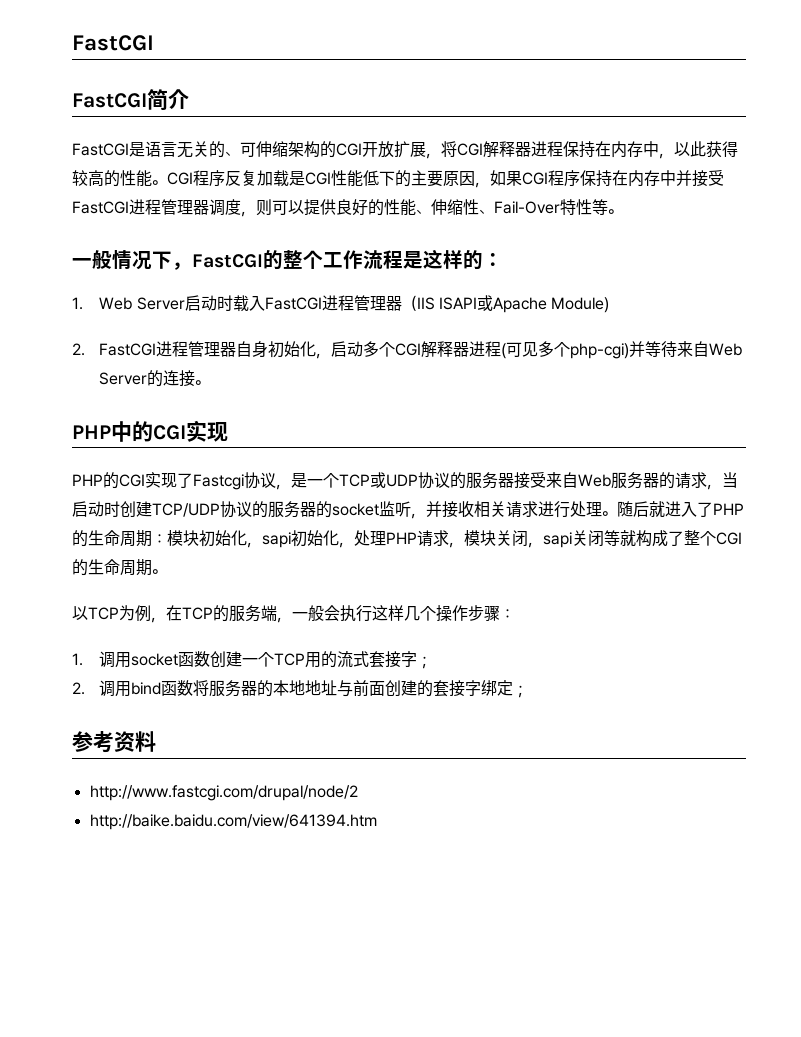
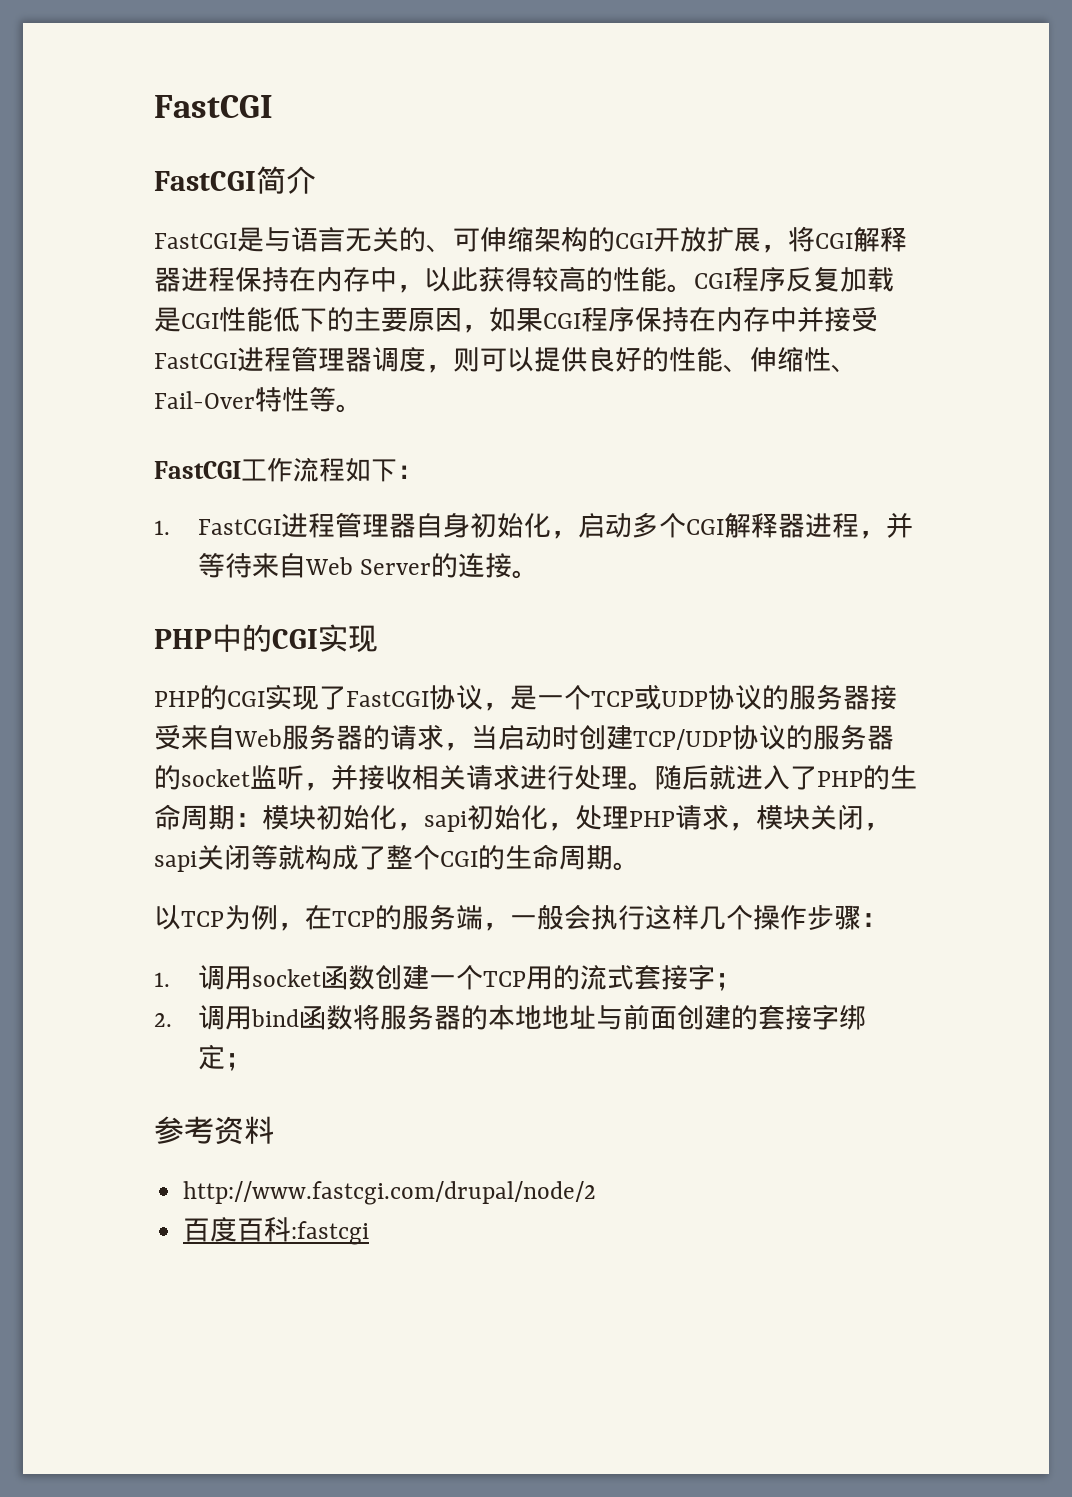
- FastCGI是语言无关的、可伸缩架构的CGI开放扩展，将CGI解释器进程保持在内存中，以此获得较高的性能。
+ FastCGI是与语言无关的、可伸缩架构的CGI开放扩展，将CGI解释器进程保持在内存中，以此获得较高的性能。
- 一般情况下，FastCGI的整个工作流程是这样的：
- 1. Web Server启动时载入FastCGI进程管理器（IIS ISAPI或Apache Module)
- 2. FastCGI进程管理器自身初始化，启动多个CGI解释器进程(可见多个php-cgi)并等待来自Web Server的连接。
+ FastCGI工作流程如下：
+ 1. FastCGI进程管理器自身初始化，启动多个CGI解释器进程，并等待来自Web Server的连接。
- PHP的CGI实现了Fastcgi协议，是一个TCP或UDP协议的服务器接受来自Web服务器的请求，当启动时创建TCP/UDP协议的服务器的socket监听，并接收相关请求进行处理。
+ PHP的CGI实现了FastCGI协议，是一个TCP或UDP协议的服务器接受来自Web服务器的请求，当启动时创建TCP/UDP协议的服务器的socket监听，并接收相关请求进行处理。
- http://baike.baidu.com/view/641394.htm
+ 百度百科:fastcgi

